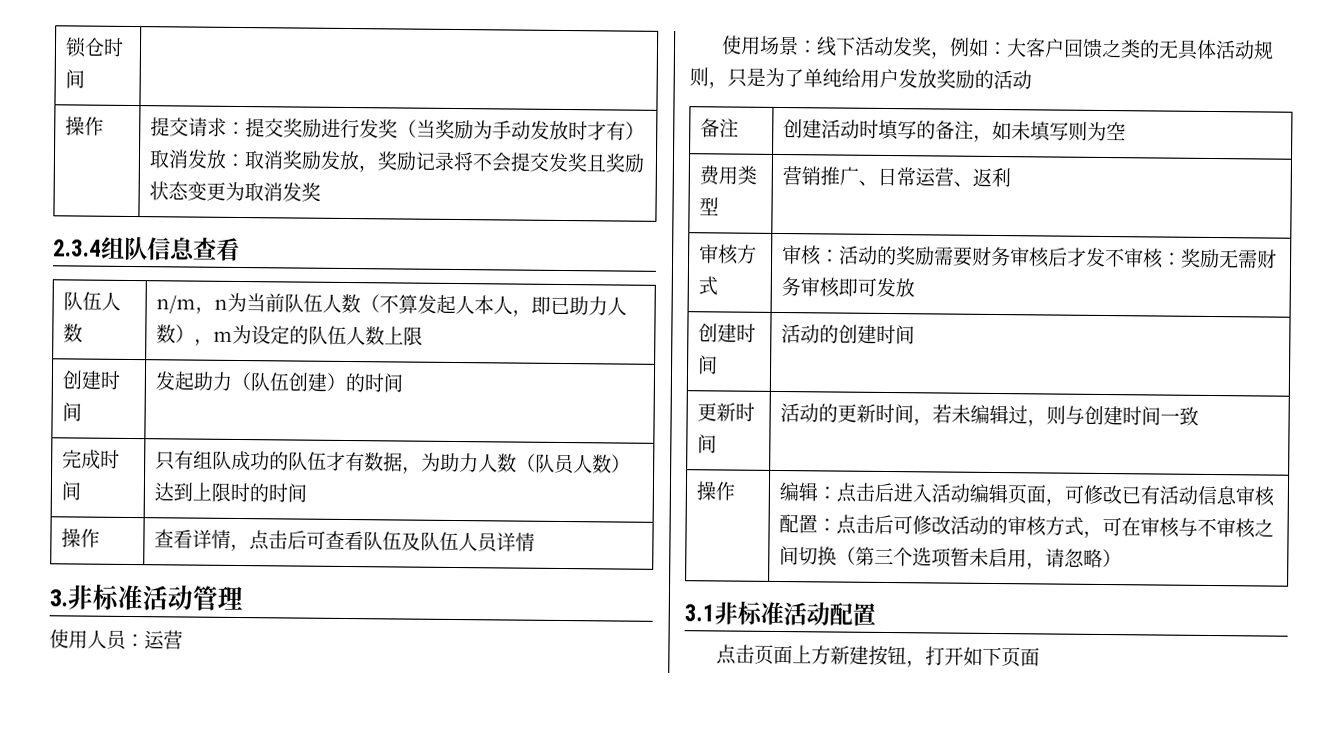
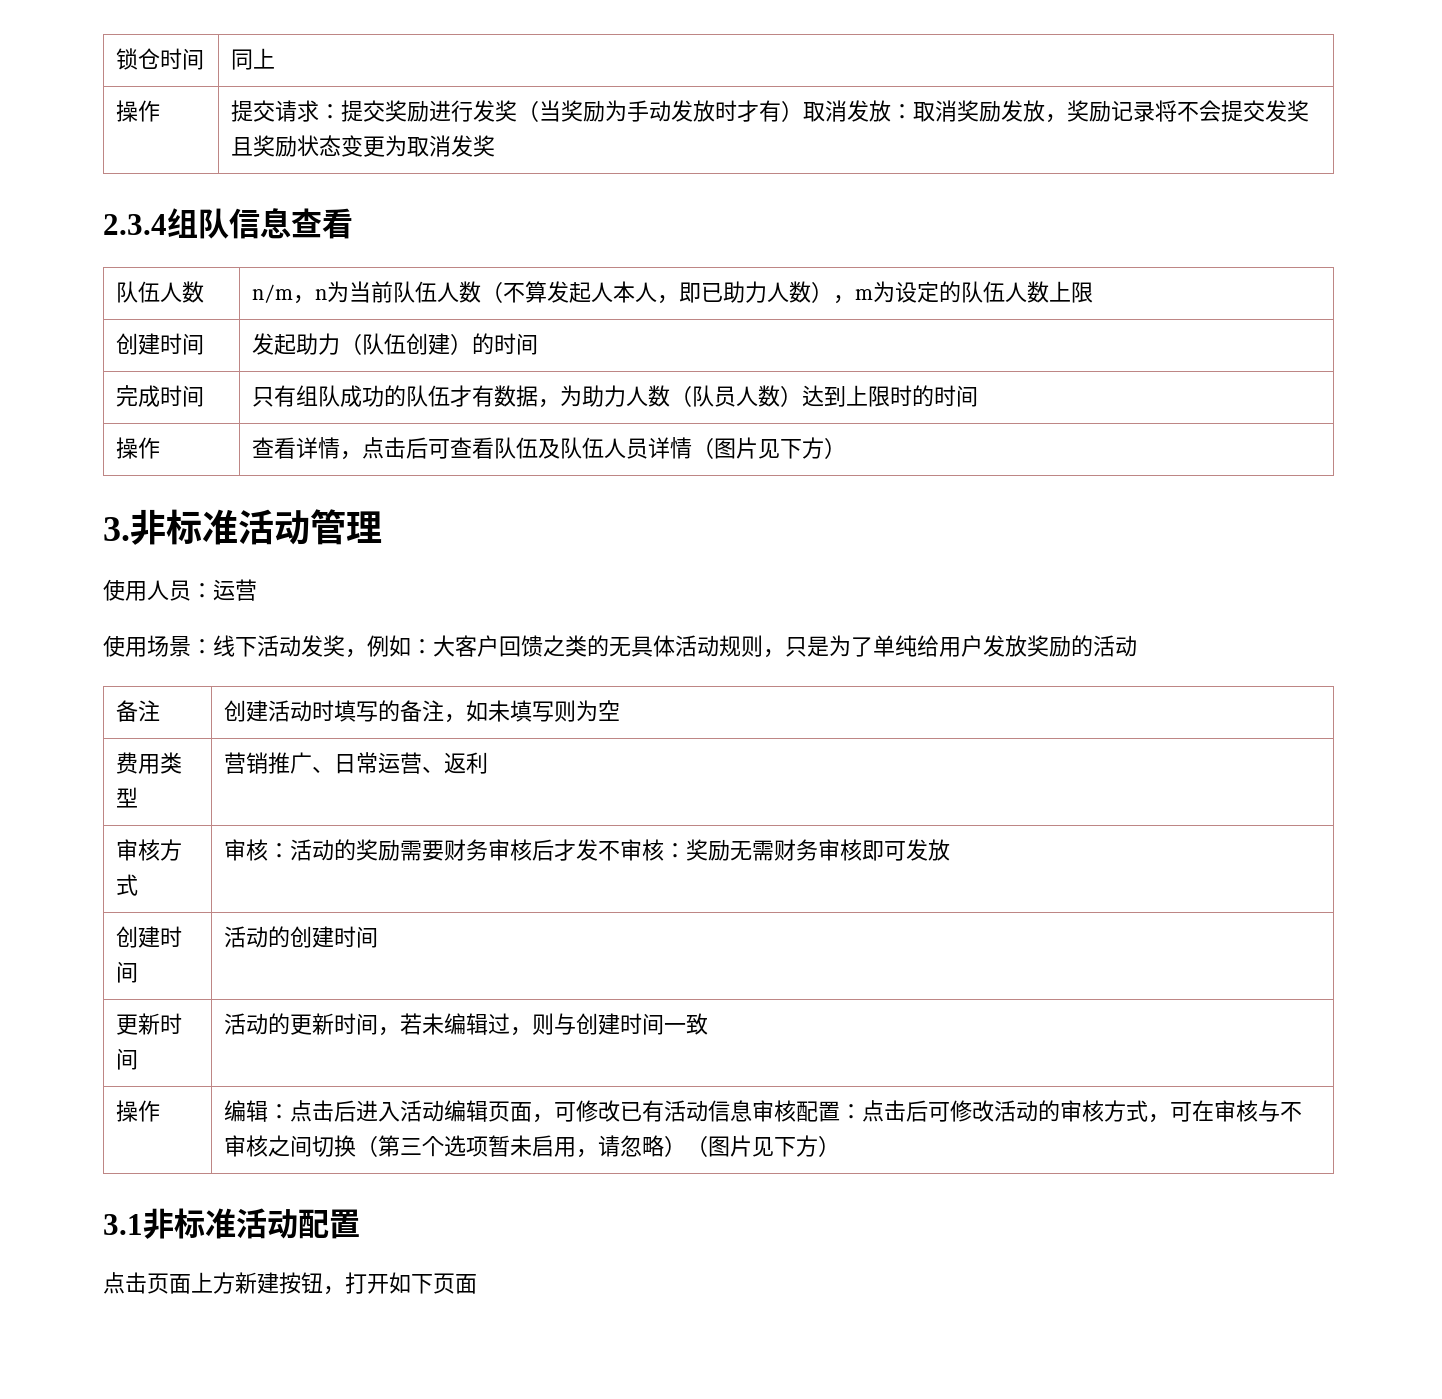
- 锁仓时间 |
+ 锁仓时间 | 同上
- 操作 | 查看详情，点击后可查看队伍及队伍人员详情
+ 操作 | 查看详情，点击后可查看队伍及队伍人员详情（图片见下方）
- 操作 | 编辑：点击后进入活动编辑页面，可修改已有活动信息审核配置：点击后可修改活动的审核方式，可在审核与不审核之间切换（第三个选项暂未启用，请忽略）
+ 操作 | 编辑：点击后进入活动编辑页面，可修改已有活动信息审核配置：点击后可修改活动的审核方式，可在审核与不审核之间切换（第三个选项暂未启用，请忽略）（图片见下方）

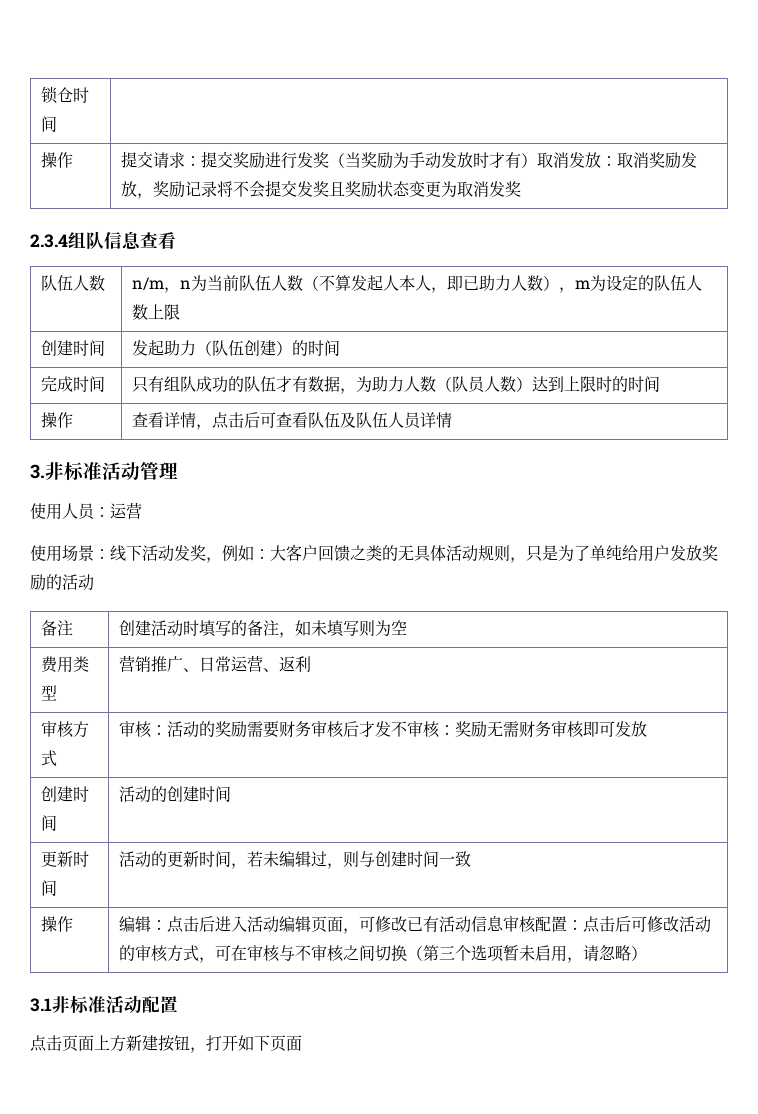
- 锁仓时间 | 同上
+ 锁仓时间 |
- 操作 | 查看详情，点击后可查看队伍及队伍人员详情（图片见下方）
+ 操作 | 查看详情，点击后可查看队伍及队伍人员详情
- 操作 | 编辑：点击后进入活动编辑页面，可修改已有活动信息审核配置：点击后可修改活动的审核方式，可在审核与不审核之间切换（第三个选项暂未启用，请忽略）（图片见下方）
+ 操作 | 编辑：点击后进入活动编辑页面，可修改已有活动信息审核配置：点击后可修改活动的审核方式，可在审核与不审核之间切换（第三个选项暂未启用，请忽略）

